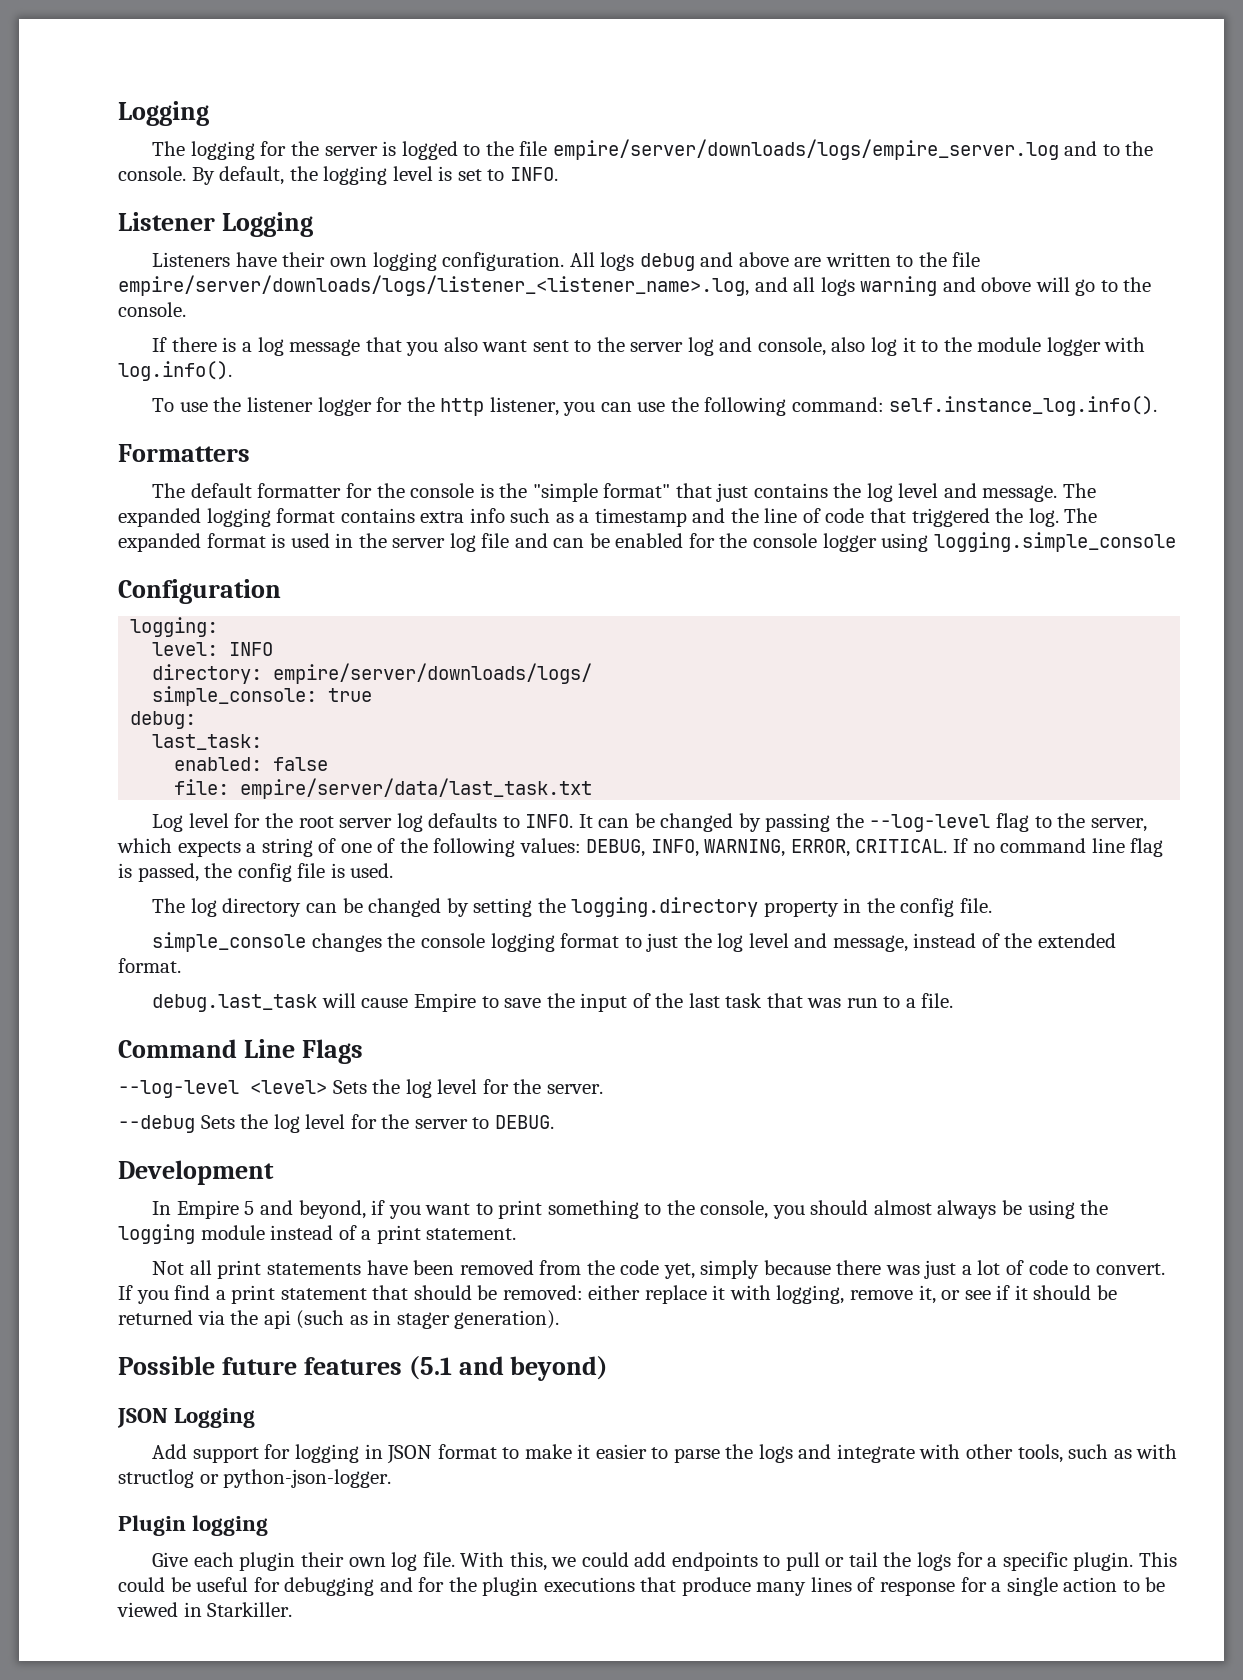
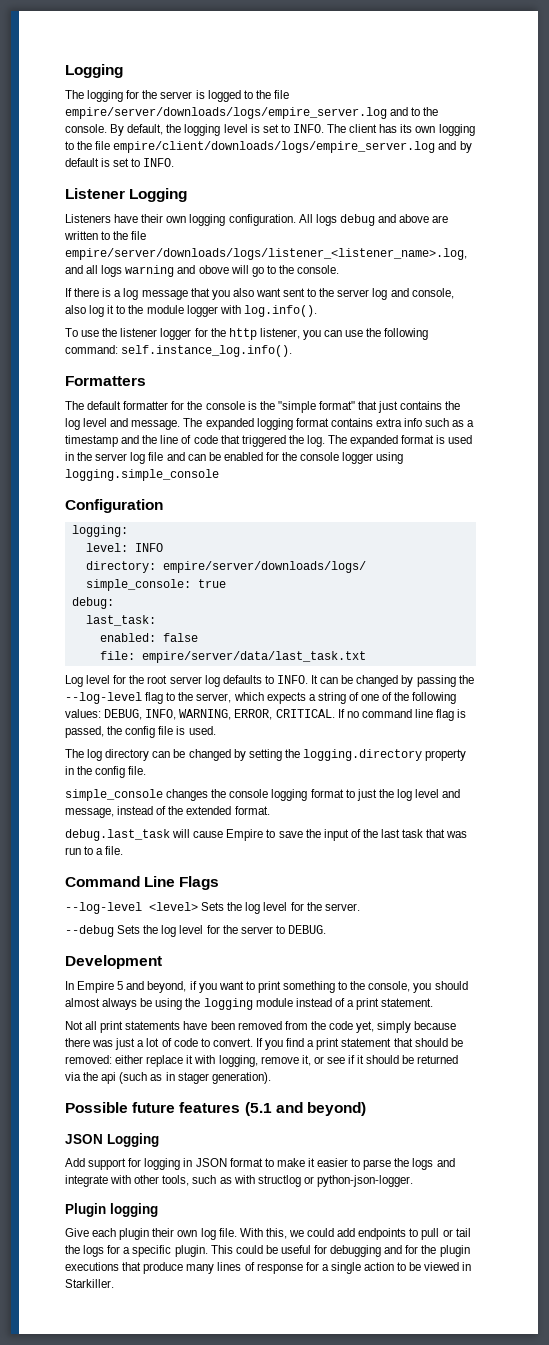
+ The client has its own logging to the file empire/client/downloads/logs/empire_server.log and by default is set to INFO.

